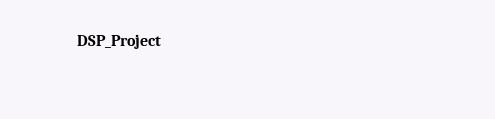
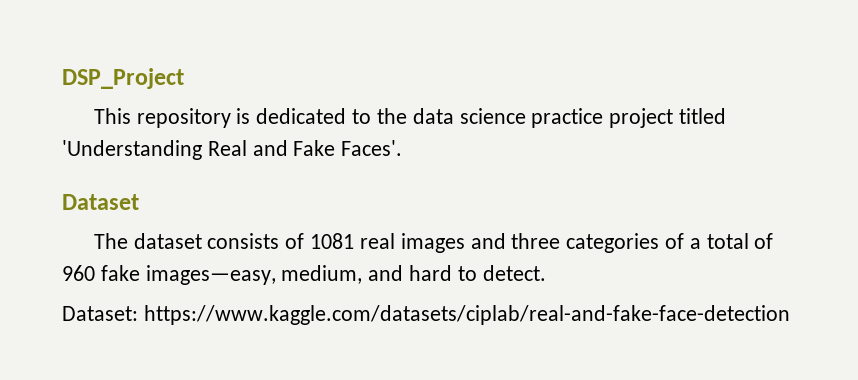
+ This repository is dedicated to the data science practice project titled 'Understanding Real and Fake Faces'.
+ Dataset
+ The dataset consists of 1081 real images and three categories of a total of 960 fake images—easy, medium, and hard to detect.
+ Dataset: https://www.kaggle.com/datasets/ciplab/real-and-fake-face-detection

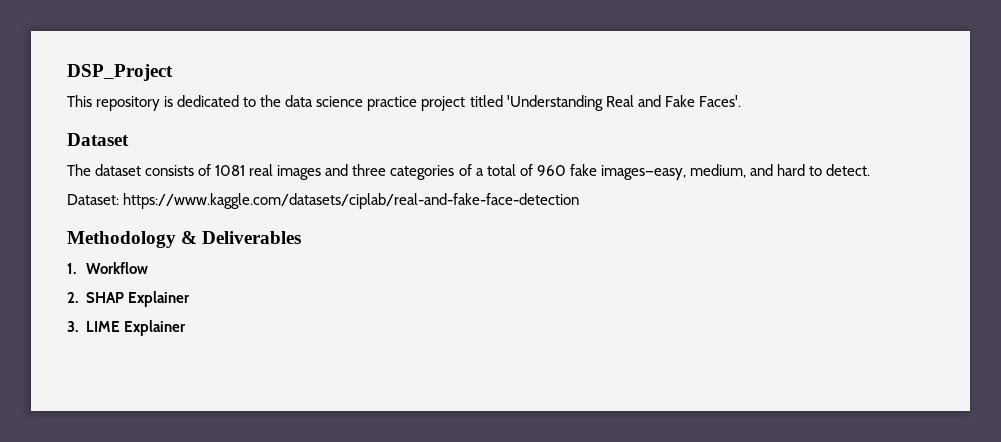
+ Methodology & Deliverables
+ 1. Workflow
+ 2. SHAP Explainer
+ 3. LIME Explainer

